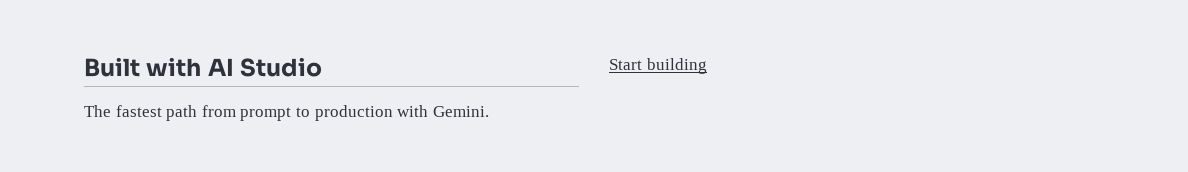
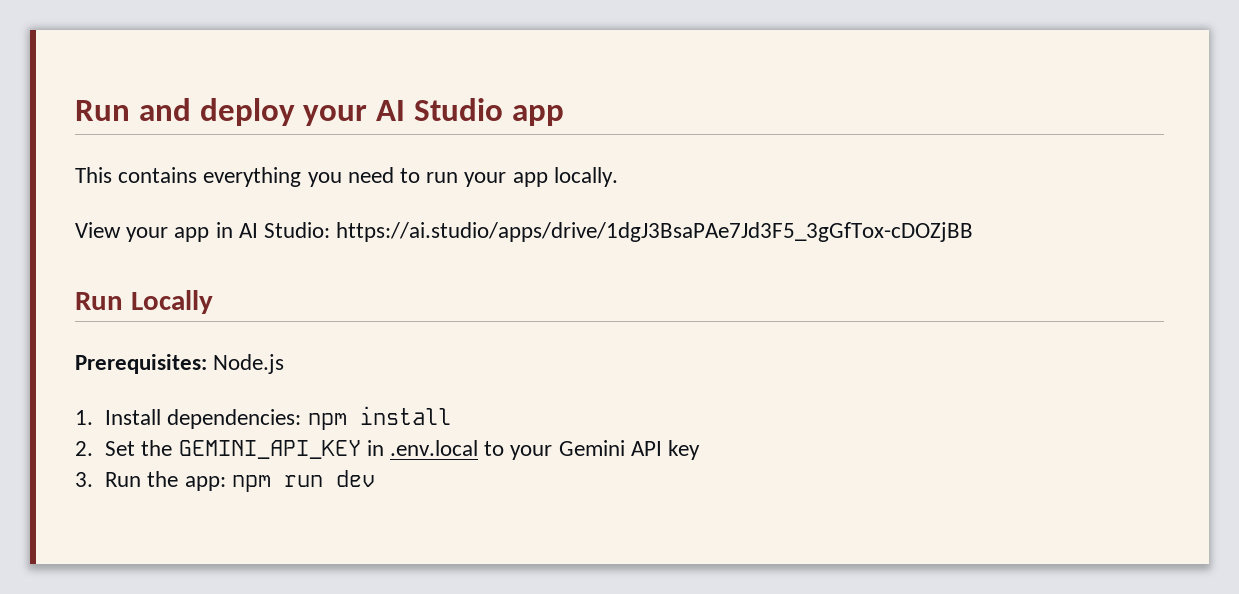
- Built with AI Studio
- The fastest path from prompt to production with Gemini.
- Start building
+ Run and deploy your AI Studio app
+ This contains everything you need to run your app locally.
+ View your app in AI Studio: https://ai.studio/apps/drive/1dgJ3BsaPAe7Jd3F5_3gGfTox-cDOZjBB
+ Run Locally
+ Prerequisites: Node.js
+ 1. Install dependencies: npm install
+ 2. Set the GEMINI_API_KEY in .env.local to your Gemini API key
+ 3. Run the app: npm run dev

